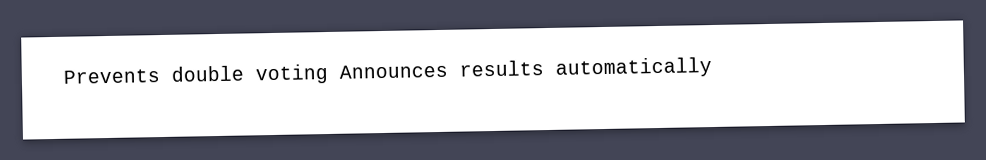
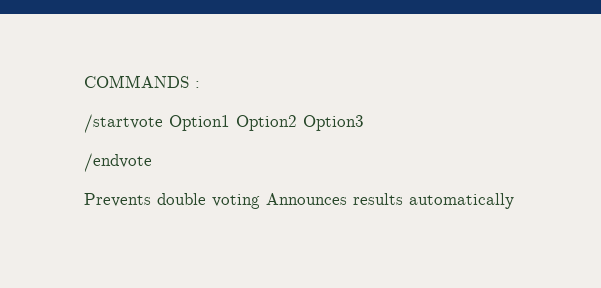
+ COMMANDS :
+ /startvote Option1 Option2 Option3
+ /endvote

